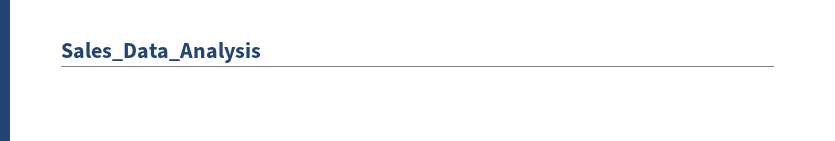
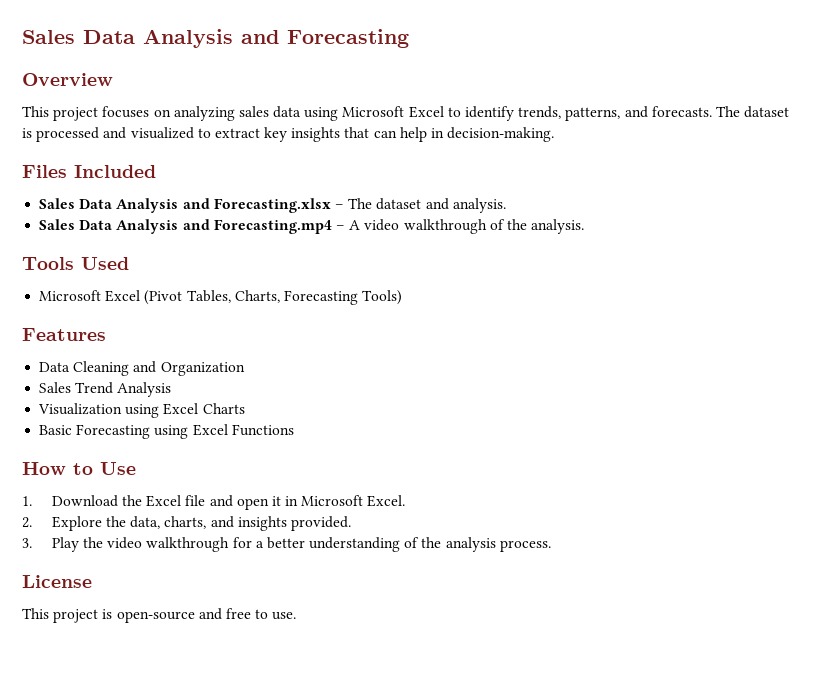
- Sales_Data_Analysis
+ Sales Data Analysis and Forecasting
+ Overview
+ This project focuses on analyzing sales data using Microsoft Excel to identify trends, patterns, and forecasts. The dataset is processed and visualized to extract key insights that can help in decision-making.
+ Files Included
+ Sales Data Analysis and Forecasting.xlsx – The dataset and analysis.
+ Sales Data Analysis and Forecasting.mp4 – A video walkthrough of the analysis.
+ Tools Used
+ Microsoft Excel (Pivot Tables, Charts, Forecasting Tools)
+ Features
+ Data Cleaning and Organization
+ Sales Trend Analysis
+ Visualization using Excel Charts
+ Basic Forecasting using Excel Functions
+ How to Use
+ 1. Download the Excel file and open it in Microsoft Excel.
+ 2. Explore the data, charts, and insights provided.
+ 3. Play the video walkthrough for a better understanding of the analysis process.
+ License
+ This project is open-source and free to use.

